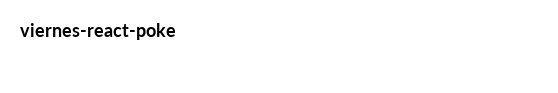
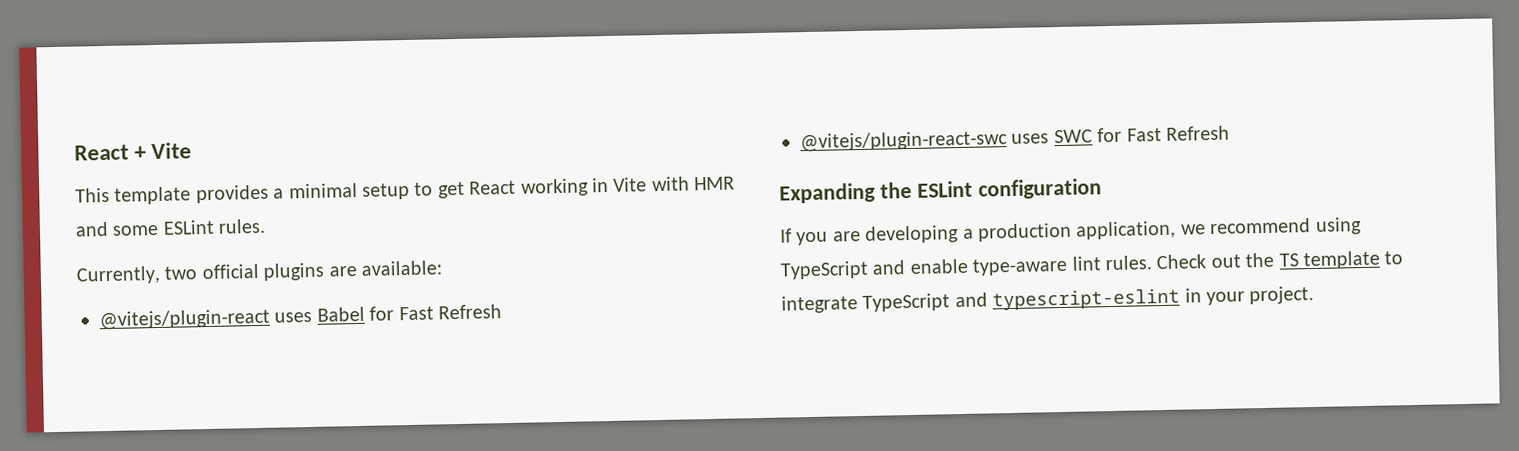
- viernes-react-poke
+ React + Vite
+ This template provides a minimal setup to get React working in Vite with HMR and some ESLint rules.
+ Currently, two official plugins are available:
+ @vitejs/plugin-react uses Babel for Fast Refresh
+ @vitejs/plugin-react-swc uses SWC for Fast Refresh
+ Expanding the ESLint configuration
+ If you are developing a production application, we recommend using TypeScript and enable type-aware lint rules. Check out the TS template to integrate TypeScript and typescript-eslint in your project.

